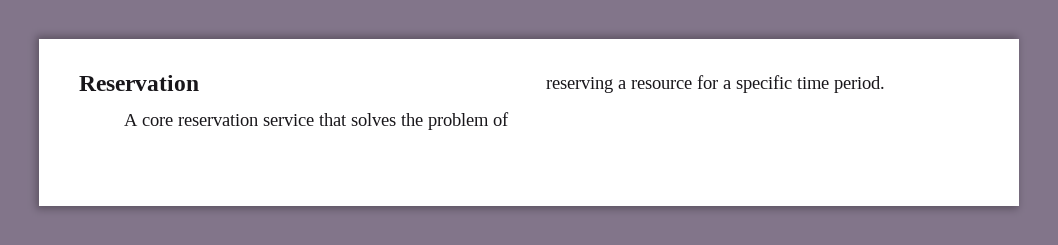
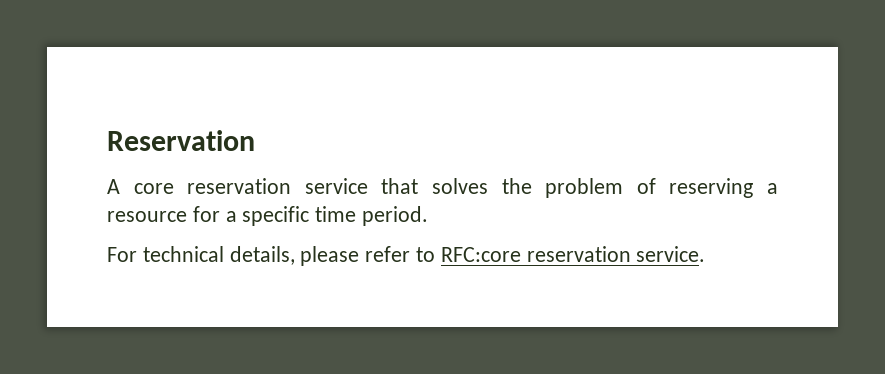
+ For technical details, please refer to RFC:core reservation service.

